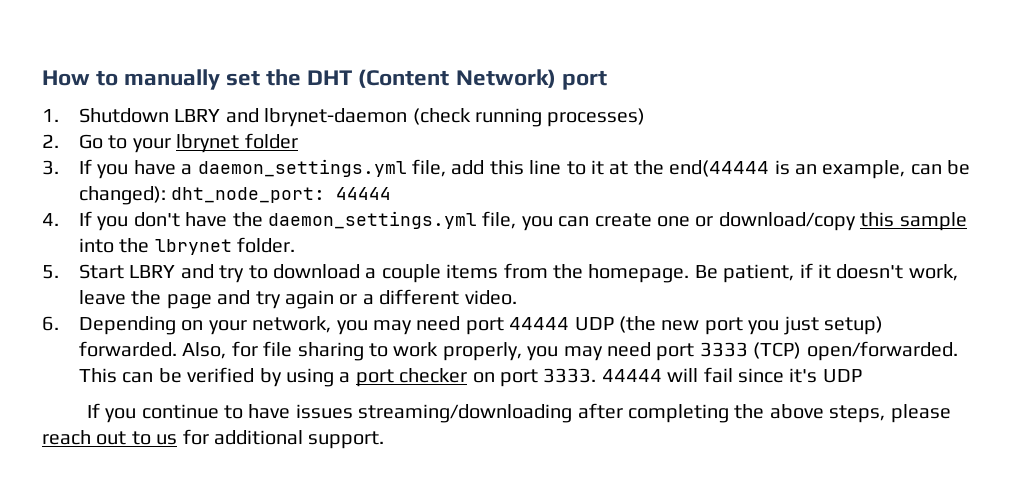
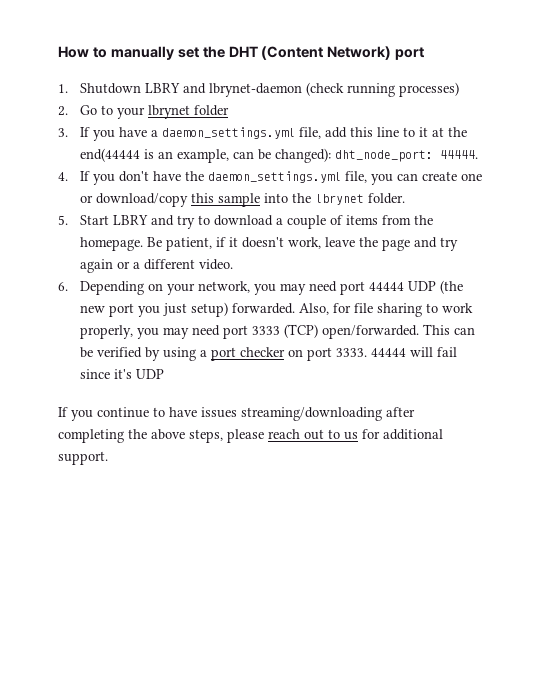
- 3. If you have a daemon_settings.yml file, add this line to it at the end(44444 is an example, can be changed): dht_node_port: 44444
+ 3. If you have a daemon_settings.yml file, add this line to it at the end(44444 is an example, can be changed): dht_node_port: 44444.
- 5. Start LBRY and try to download a couple items from the homepage.
+ 5. Start LBRY and try to download a couple of items from the homepage.

